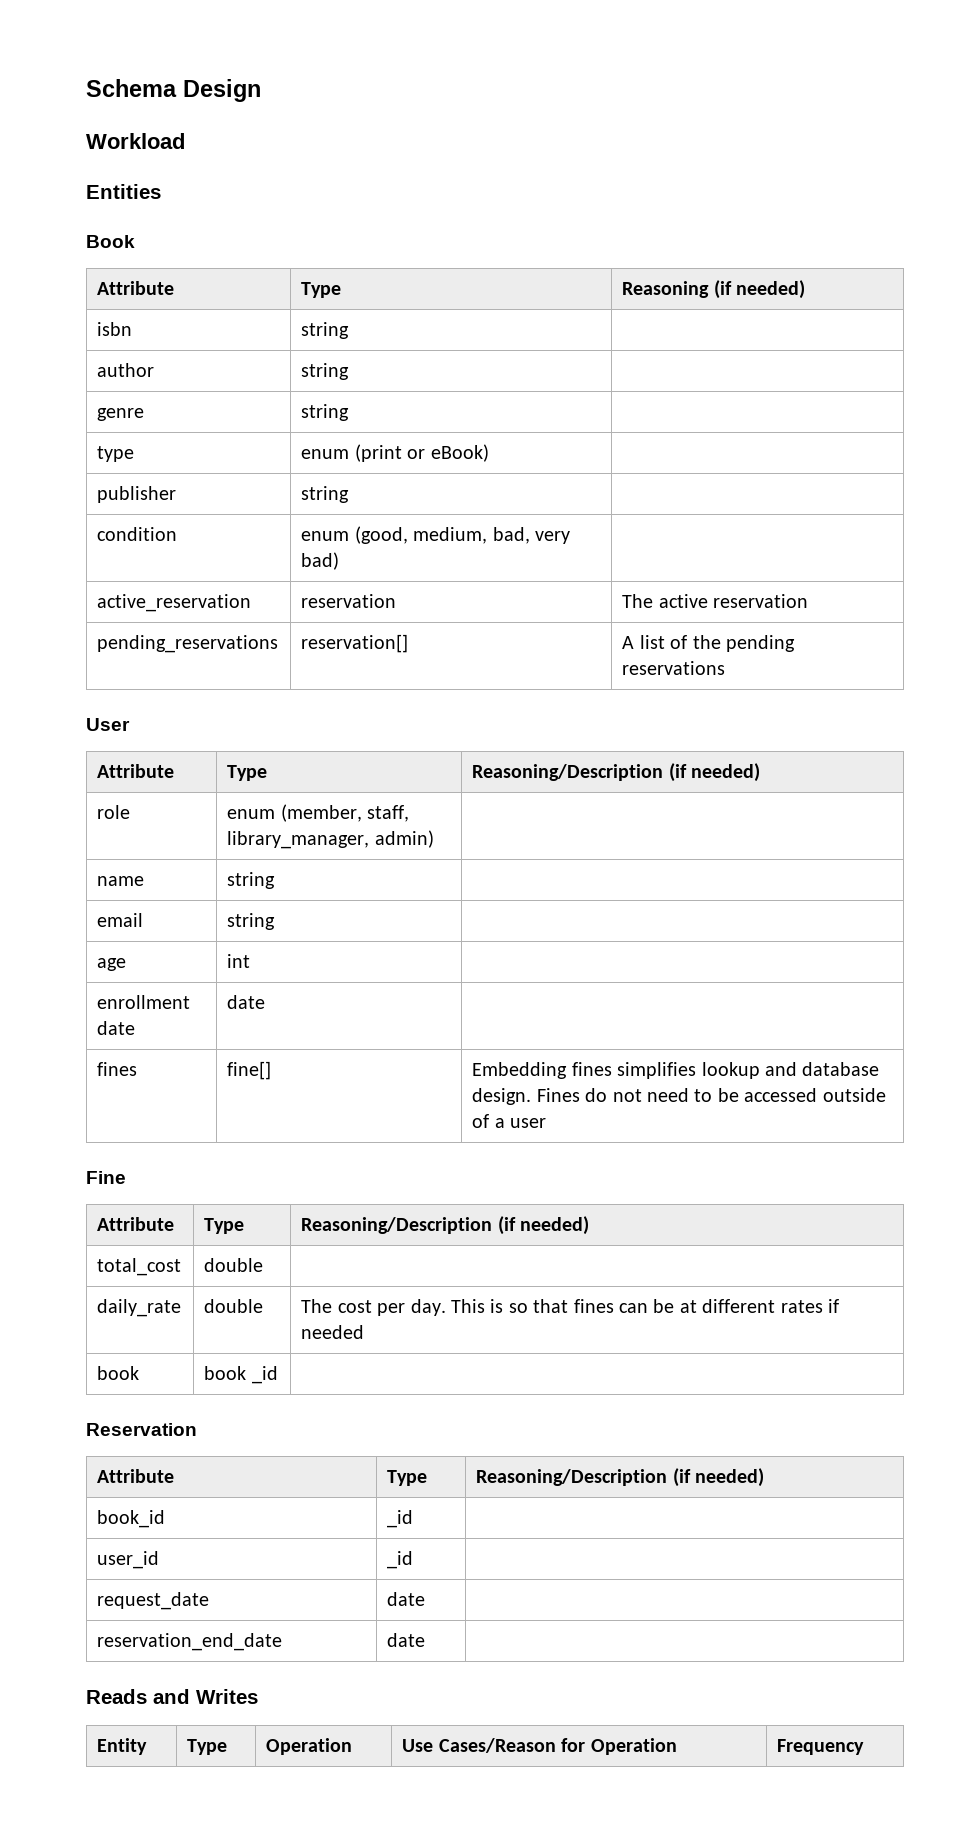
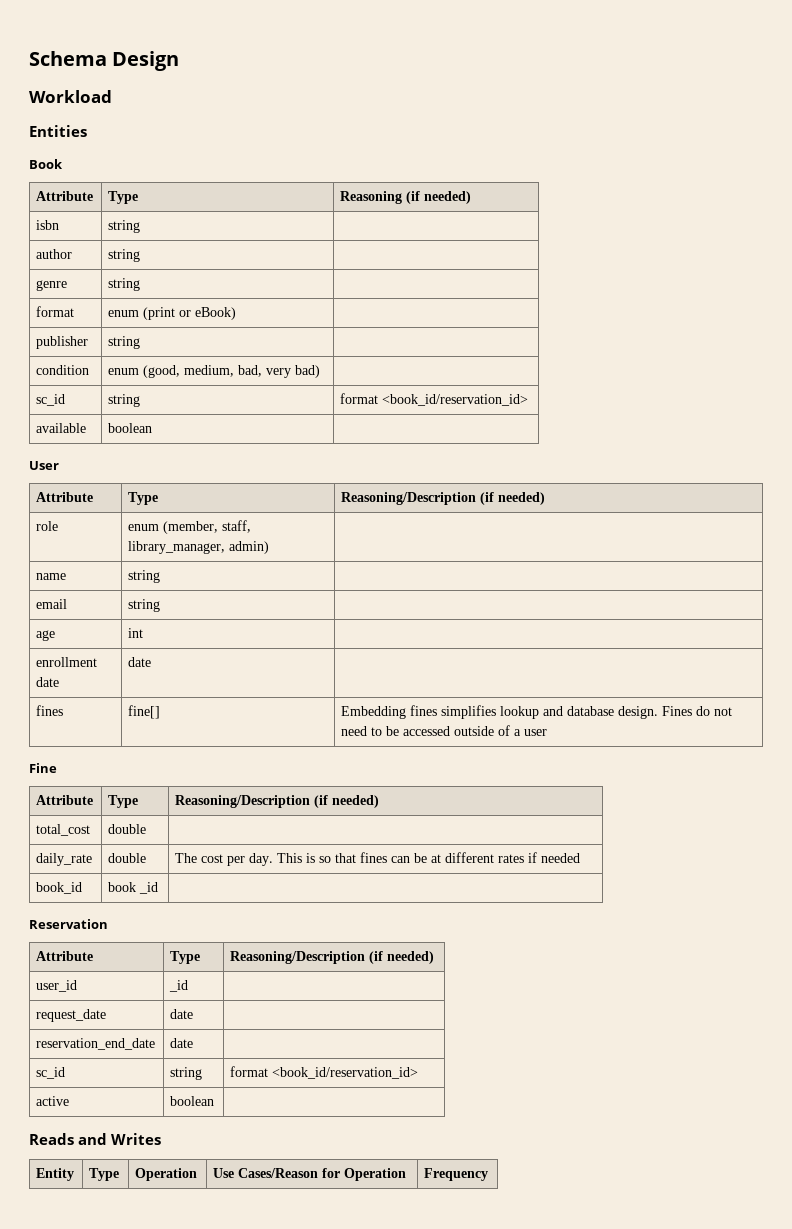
- type | enum (print or eBook) |
+ format | enum (print or eBook) |
  condition | enum (good, medium, bad, very bad) |
- active_reservation | reservation | The active reservation
- pending_reservations | reservation[] | A list of the pending reservations
+ sc_id | string | format <book_id/reservation_id>
+ available | boolean |
- book | book _id |
+ book_id | book _id |
- book_id | _id |
  reservation_end_date | date |
+ sc_id | string | format <book_id/reservation_id>
+ active | boolean |

